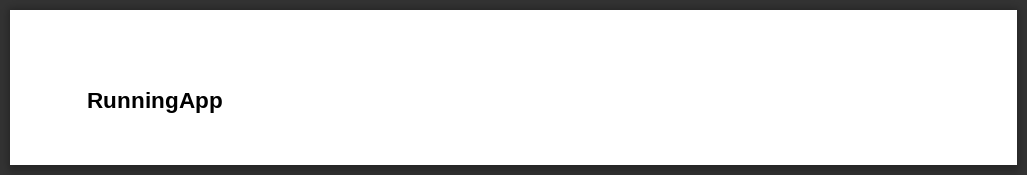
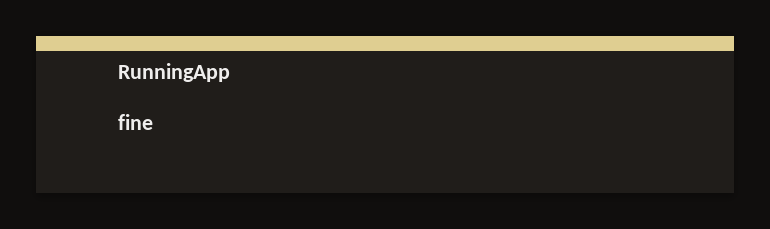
+ fine

